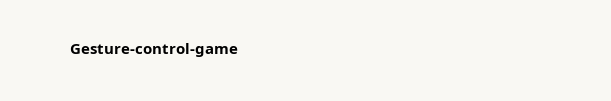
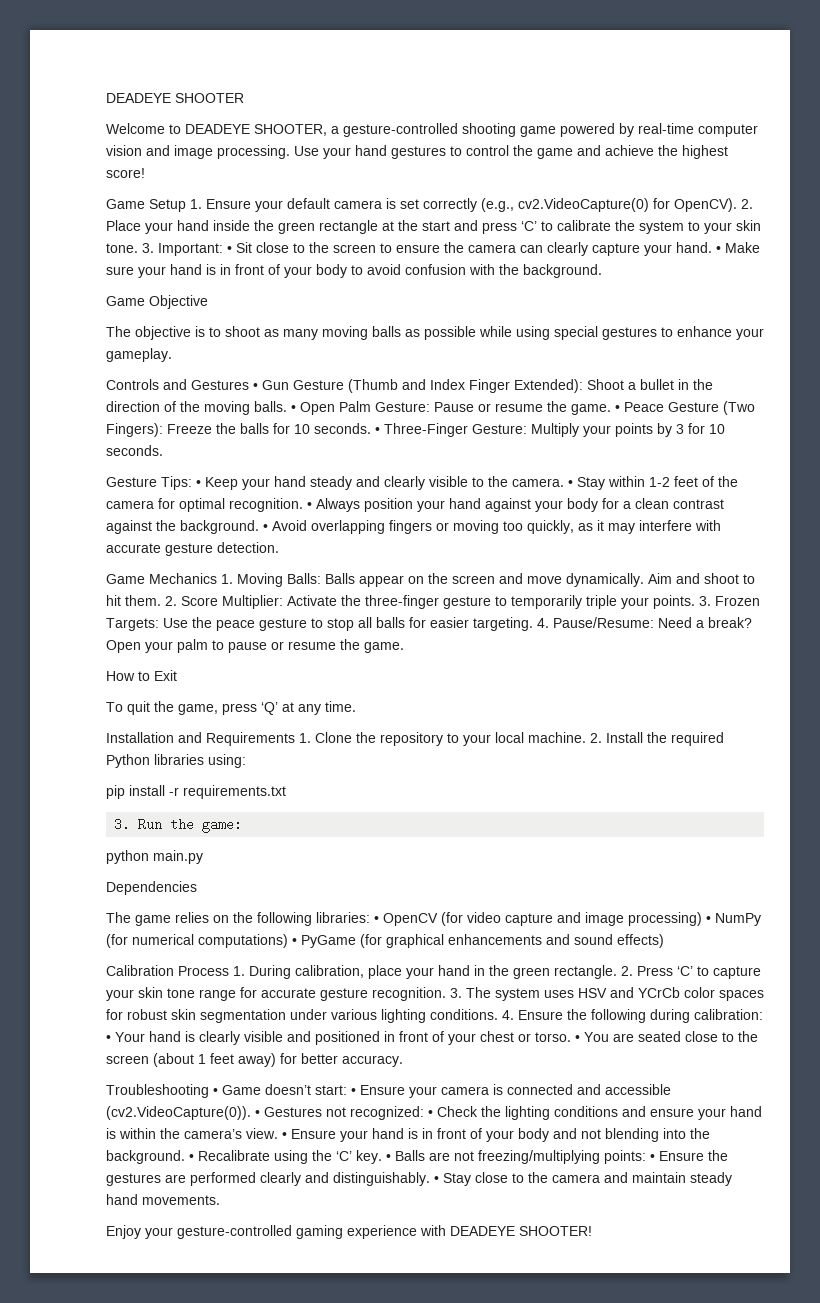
- Gesture-control-game
+ DEADEYE SHOOTER
+ Welcome to DEADEYE SHOOTER, a gesture-controlled shooting game powered by real-time computer vision and image processing. Use your hand gestures to control the game and achieve the highest score!
+ Game Setup 1. Ensure your default camera is set correctly (e.g., cv2.VideoCapture(0) for OpenCV). 2. Place your hand inside the green rectangle at the start and press ‘C’ to calibrate the system to your skin tone. 3. Important: • Sit close to the screen to ensure the camera can clearly capture your hand. • Make sure your hand is in front of your body to avoid confusion with the background.
+ Game Objective
+ The objective is to shoot as many moving balls as possible while using special gestures to enhance your gameplay.
+ Controls and Gestures • Gun Gesture (Thumb and Index Finger Extended): Shoot a bullet in the direction of the moving balls. • Open Palm Gesture: Pause or resume the game. • Peace Gesture (Two Fingers): Freeze the balls for 10 seconds. • Three-Finger Gesture: Multiply your points by 3 for 10 seconds.
+ Gesture Tips: • Keep your hand steady and clearly visible to the camera. • Stay within 1-2 feet of the camera for optimal recognition. • Always position your hand against your body for a clean contrast against the background. • Avoid overlapping fingers or moving too quickly, as it may interfere with accurate gesture detection.
+ Game Mechanics 1. Moving Balls: Balls appear on the screen and move dynamically. Aim and shoot to hit them. 2. Score Multiplier: Activate the three-finger gesture to temporarily triple your points. 3. Frozen Targets: Use the peace gesture to stop all balls for easier targeting. 4. Pause/Resume: Need a break? Open your palm to pause or resume the game.
+ How to Exit
+ To quit the game, press ‘Q’ at any time.
+ Installation and Requirements 1. Clone the repository to your local machine. 2. Install the required Python libraries using:
+ pip install -r requirements.txt
+ 3. Run the game:
+ python main.py
+ Dependencies
+ The game relies on the following libraries: • OpenCV (for video capture and image processing) • NumPy (for numerical computations) • PyGame (for graphical enhancements and sound effects)
+ Calibration Process 1. During calibration, place your hand in the green rectangle. 2. Press ‘C’ to capture your skin tone range for accurate gesture recognition. 3. The system uses HSV and YCrCb color spaces for robust skin segmentation under various lighting conditions. 4. Ensure the following during calibration: • Your hand is clearly visible and positioned in front of your chest or torso. • You are seated close to the screen (about 1 feet away) for better accuracy.
+ Troubleshooting • Game doesn’t start: • Ensure your camera is connected and accessible (cv2.VideoCapture(0)). • Gestures not recognized: • Check the lighting conditions and ensure your hand is within the camera’s view. • Ensure your hand is in front of your body and not blending into the background. • Recalibrate using the ‘C’ key. • Balls are not freezing/multiplying points: • Ensure the gestures are performed clearly and distinguishably. • Stay close to the camera and maintain steady hand movements.
+ Enjoy your gesture-controlled gaming experience with DEADEYE SHOOTER!

